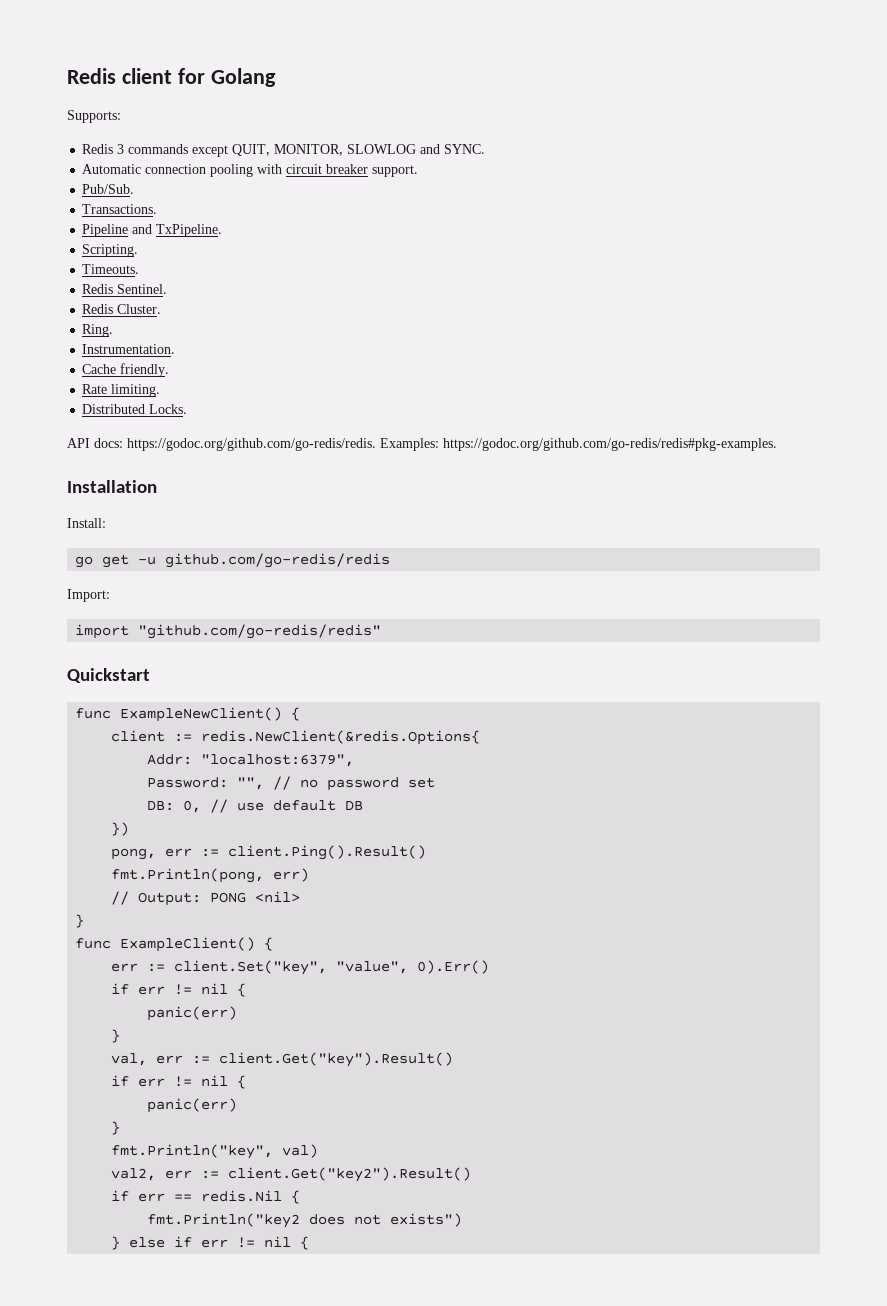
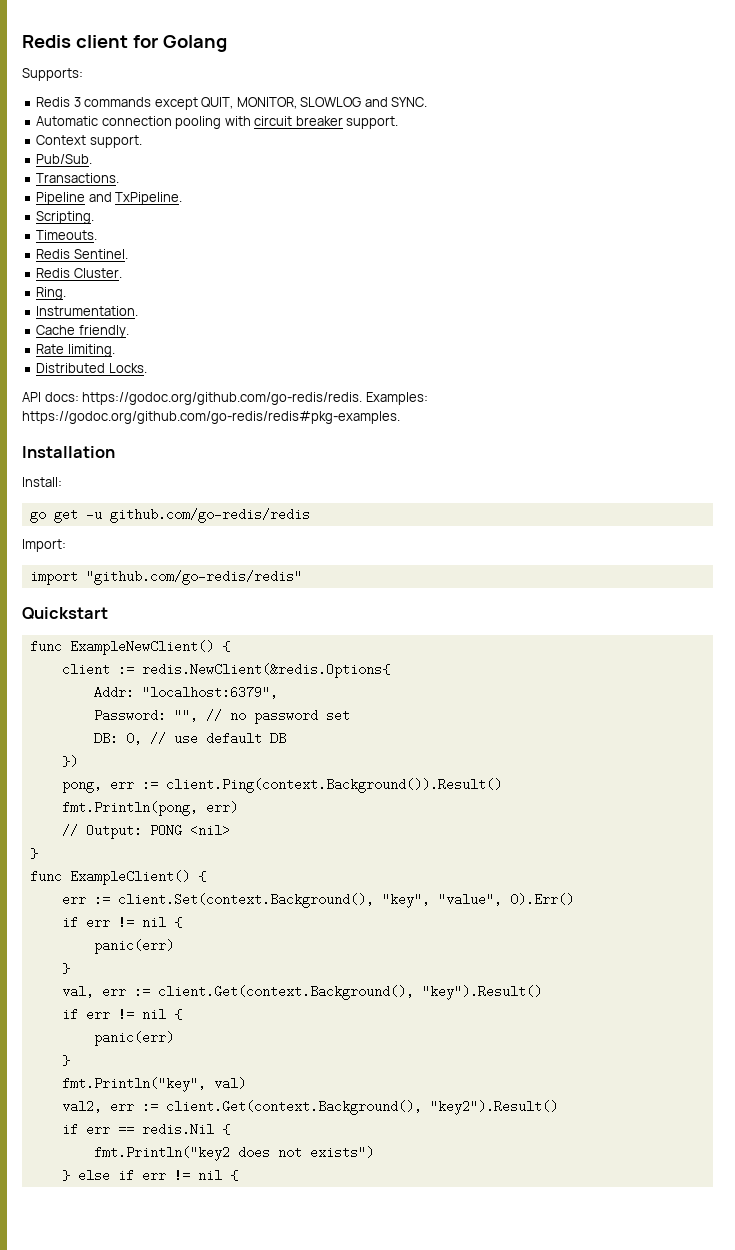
+ Context support.
- pong, err := client.Ping().Result()
+ pong, err := client.Ping(context.Background()).Result()
- err := client.Set("key", "value", 0).Err()
+ err := client.Set(context.Background(), "key", "value", 0).Err()
- val, err := client.Get("key").Result()
+ val, err := client.Get(context.Background(), "key").Result()
- val2, err := client.Get("key2").Result()
+ val2, err := client.Get(context.Background(), "key2").Result()

